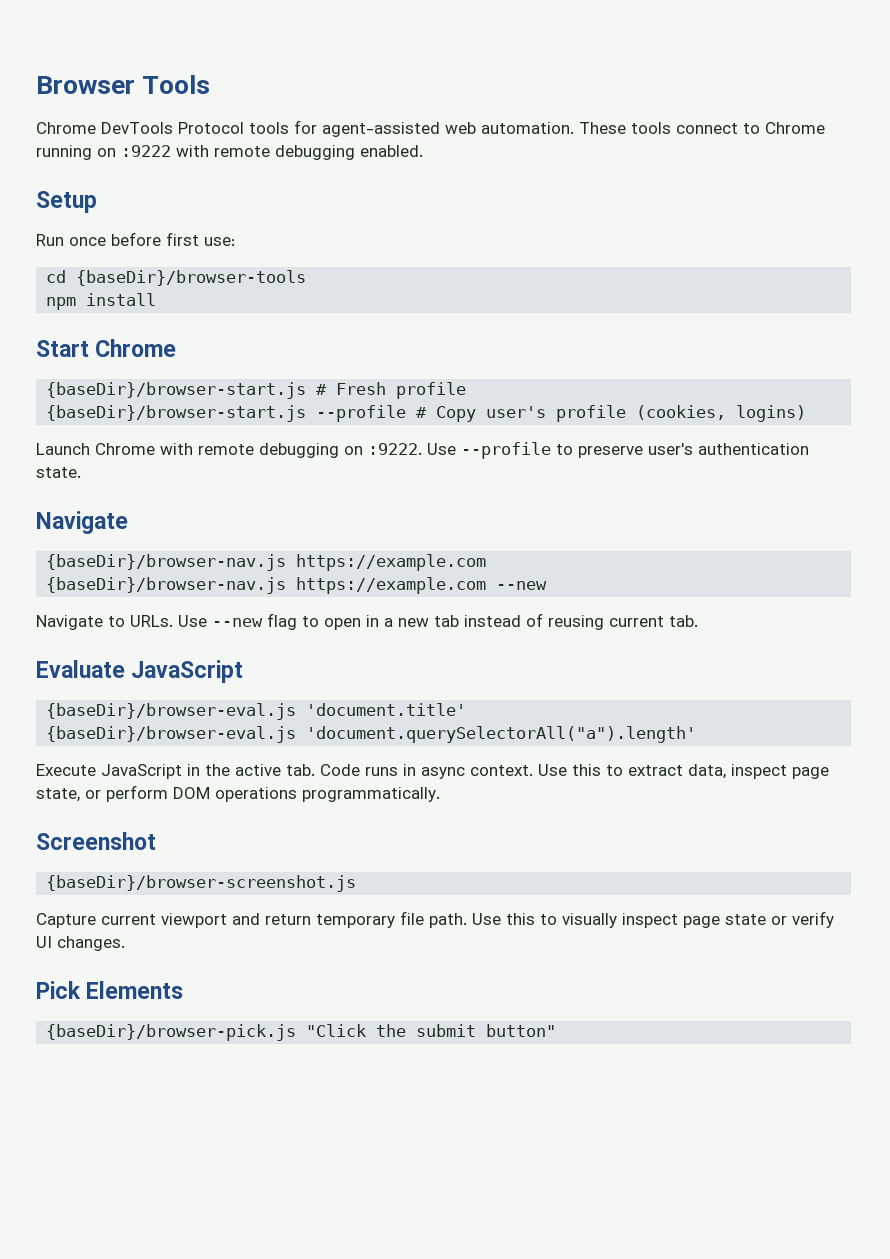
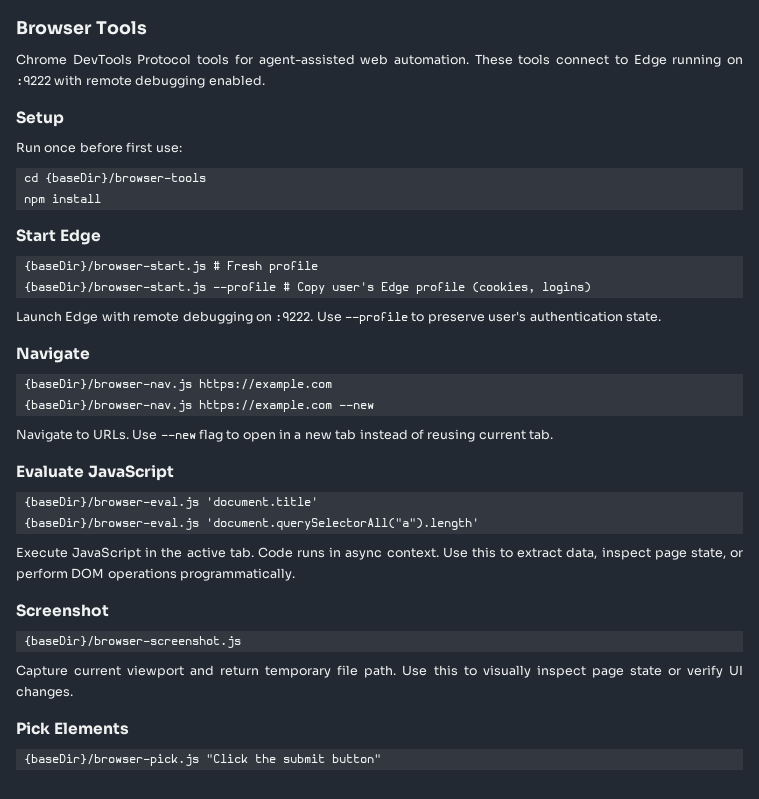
- These tools connect to Chrome running on :9222 with remote debugging enabled.
+ These tools connect to Edge running on :9222 with remote debugging enabled.
- Start Chrome
+ Start Edge
- {baseDir}/browser-start.js --profile # Copy user's profile (cookies, logins)
+ {baseDir}/browser-start.js --profile # Copy user's Edge profile (cookies, logins)
- Launch Chrome with remote debugging on :9222.
+ Launch Edge with remote debugging on :9222.

